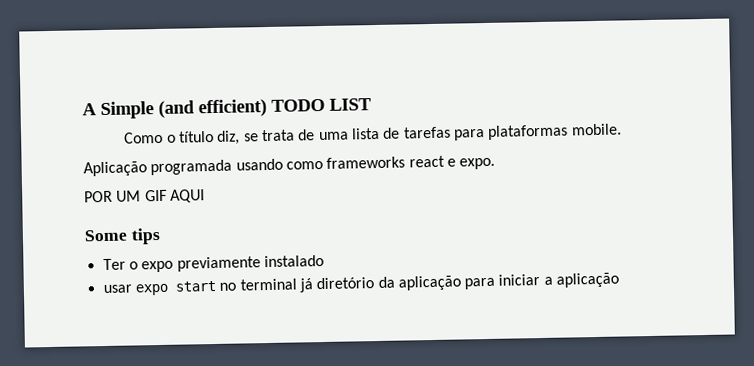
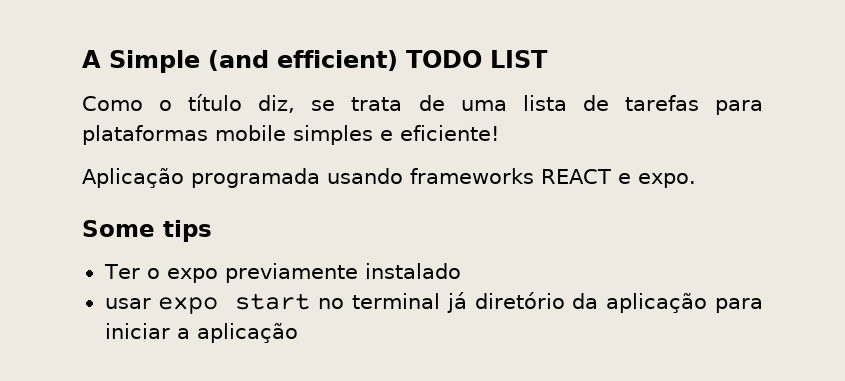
- Como o título diz, se trata de uma lista de tarefas para plataformas mobile.
+ Como o título diz, se trata de uma lista de tarefas para plataformas mobile simples e eficiente!
- Aplicação programada usando como frameworks react e expo.
+ Aplicação programada usando frameworks REACT e expo.
- POR UM GIF AQUI

